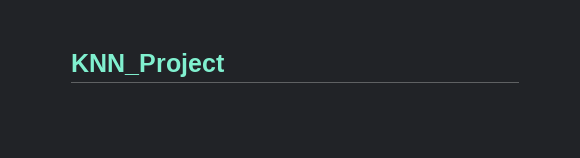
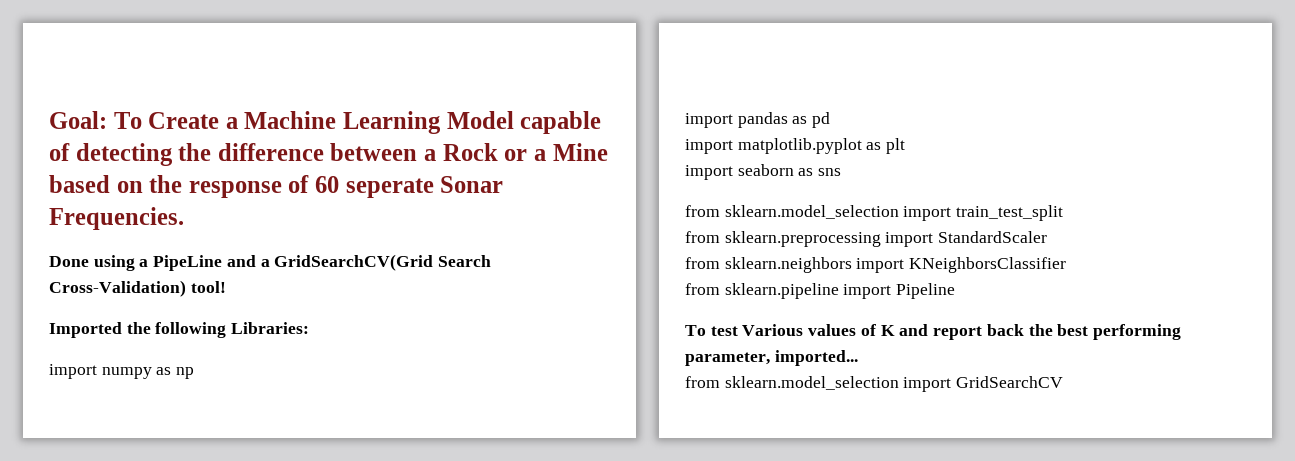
- KNN_Project
+ Goal: To Create a Machine Learning Model capable of detecting the difference between a Rock or a Mine based on the response of 60 seperate Sonar Frequencies.
+ Done using a PipeLine and a GridSearchCV(Grid Search Cross-Validation) tool!
+ Imported the following Libraries:
+ import numpy as np
+ import pandas as pd
+ import matplotlib.pyplot as plt
+ import seaborn as sns
+ from sklearn.model_selection import train_test_split
+ from sklearn.preprocessing import StandardScaler
+ from sklearn.neighbors import KNeighborsClassifier
+ from sklearn.pipeline import Pipeline
+ To test Various values of K and report back the best performing parameter, imported...
+ from sklearn.model_selection import GridSearchCV

